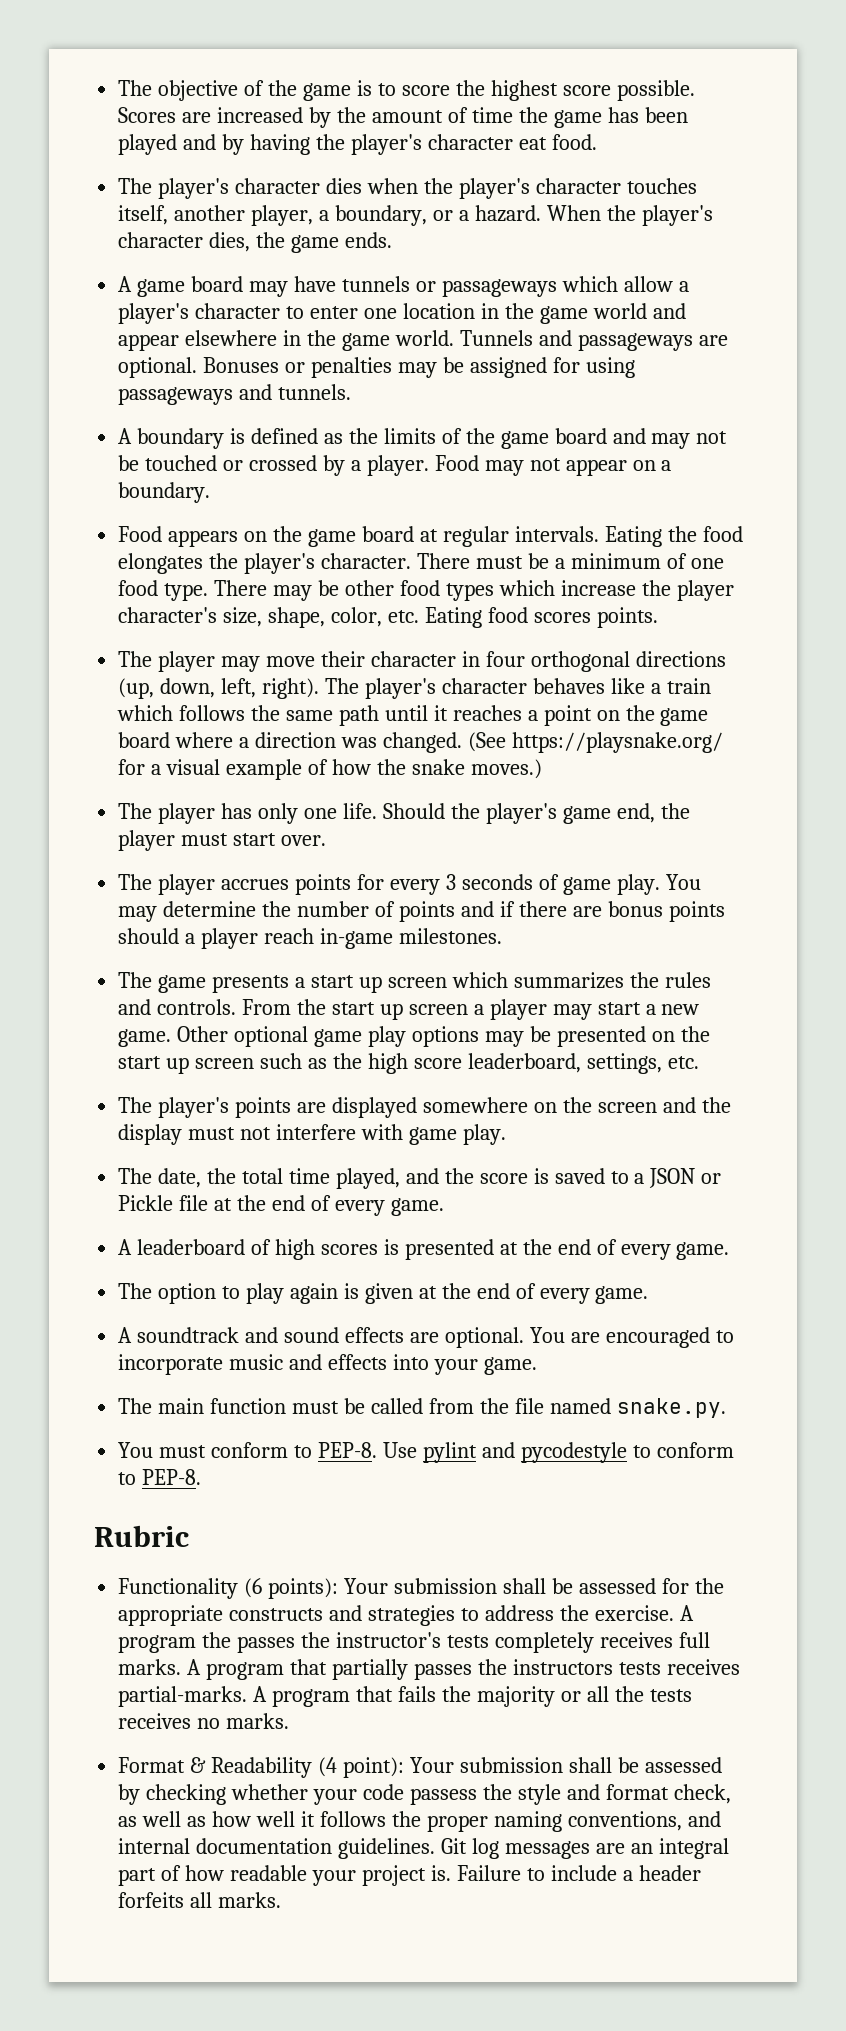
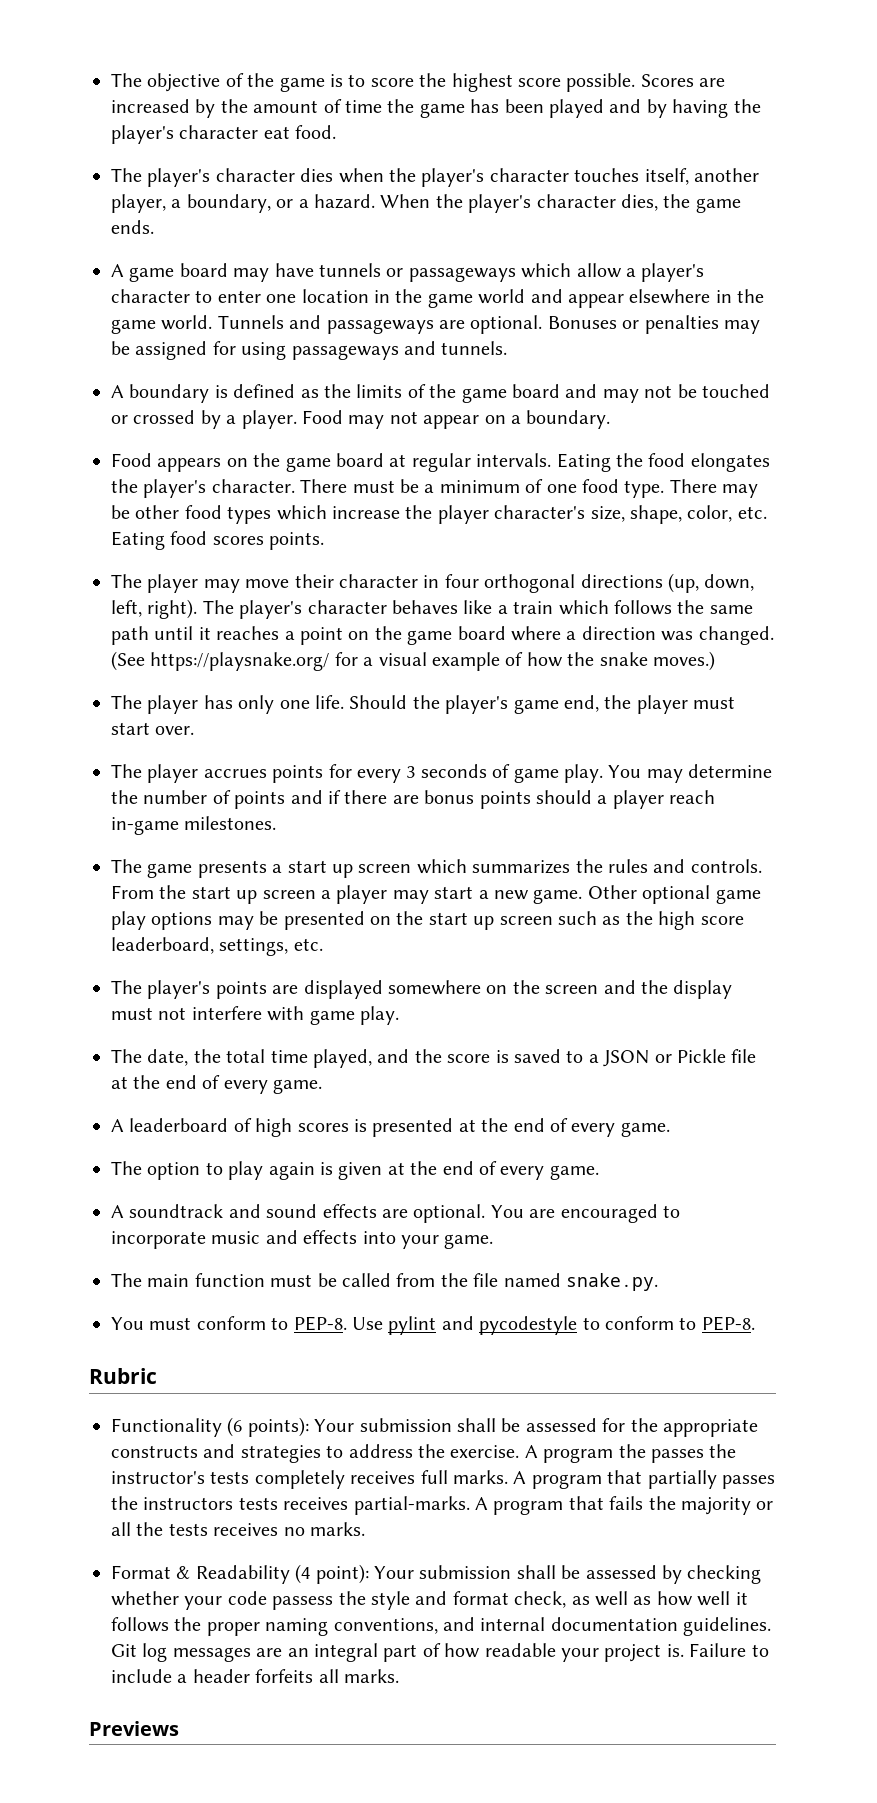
+ Previews

